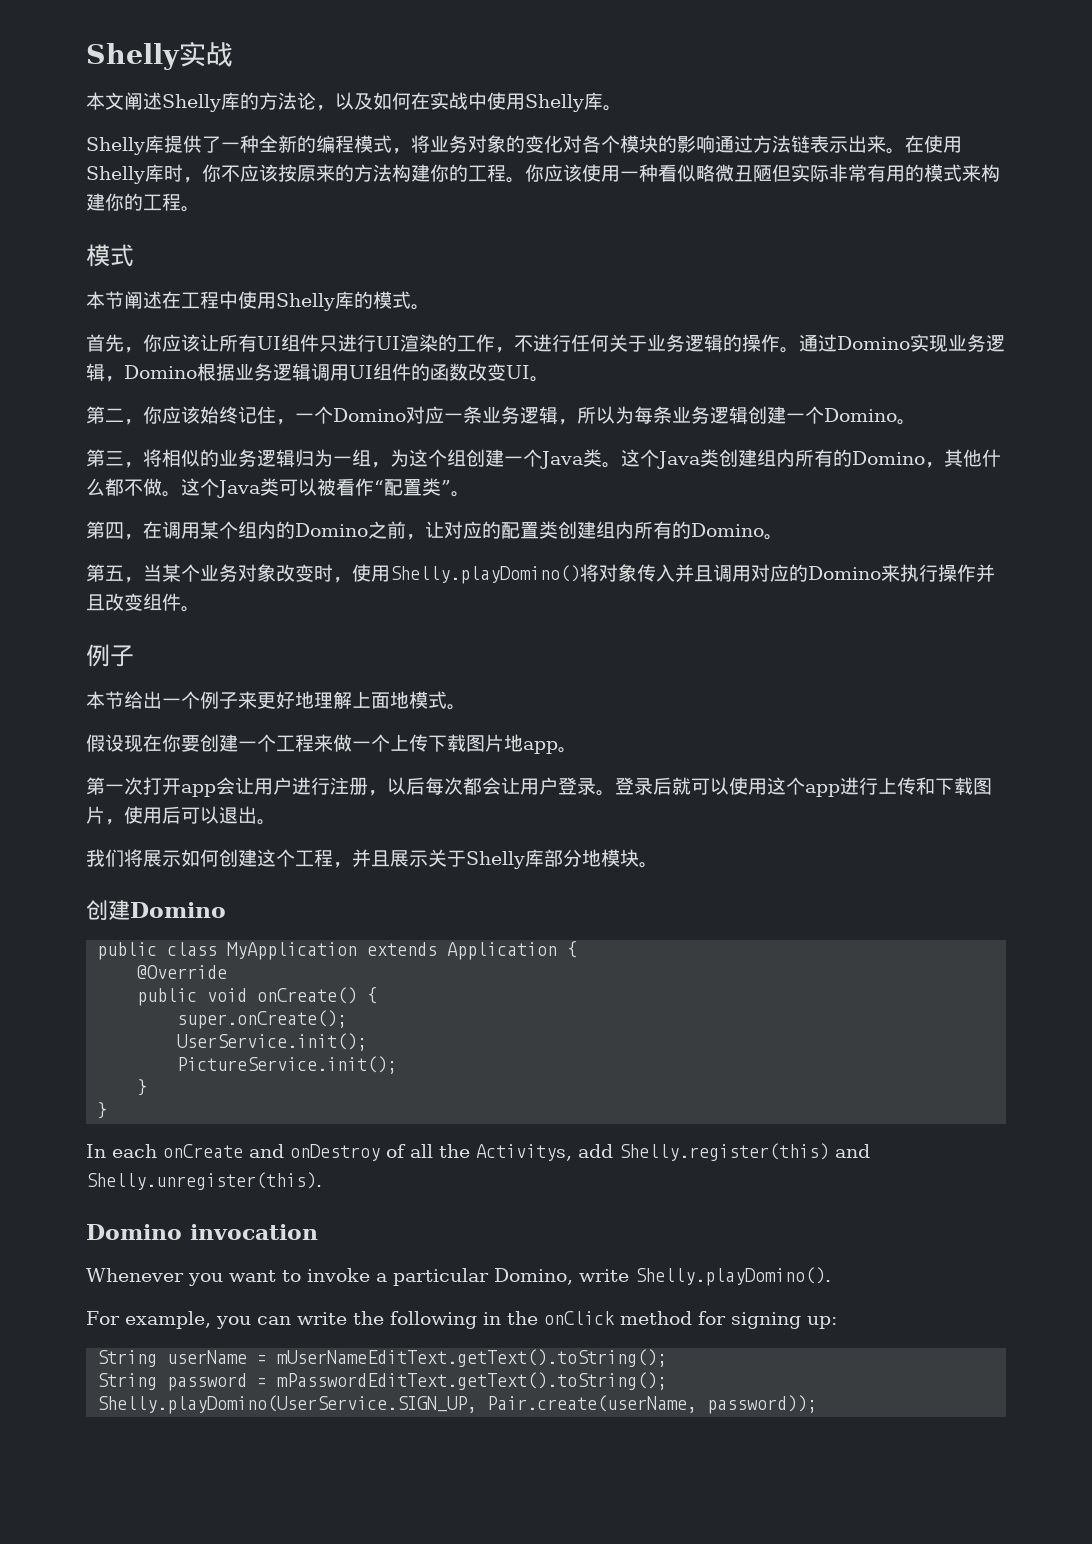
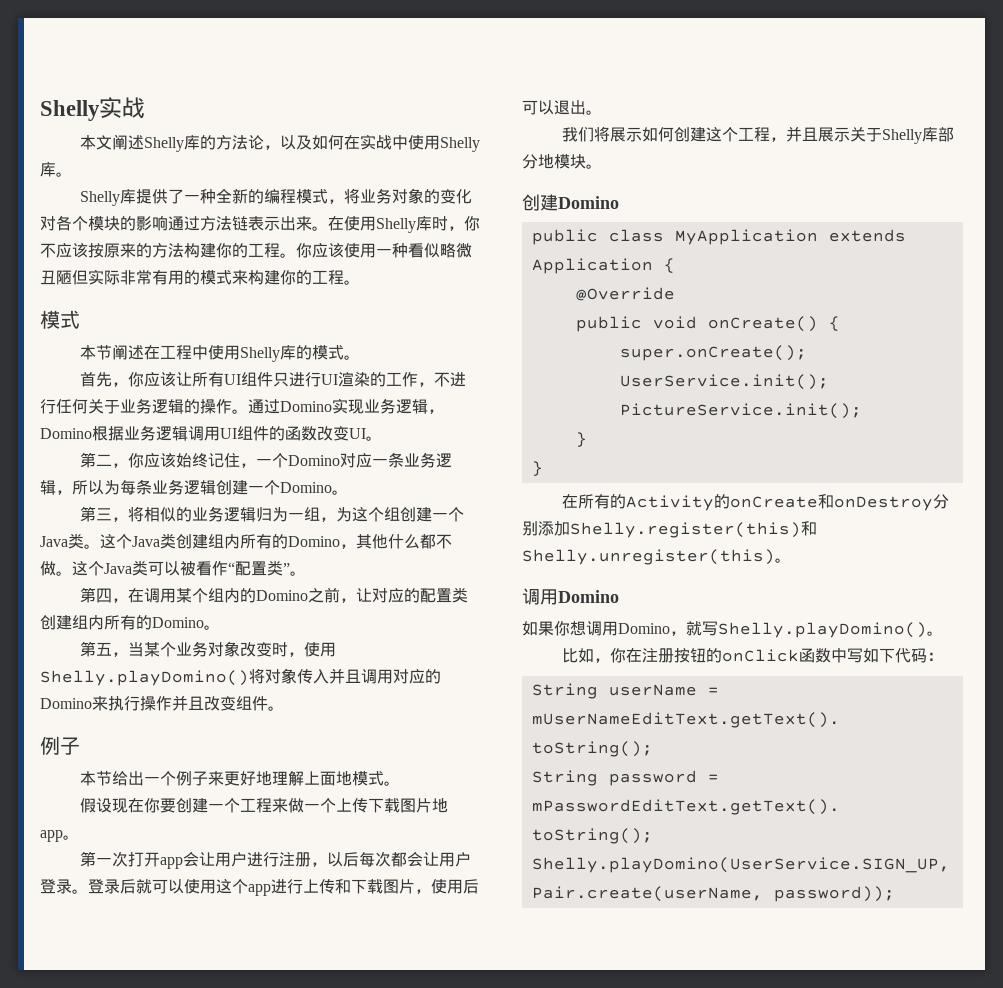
- In each onCreate and onDestroy of all the Activitys, add Shelly.register(this) and Shelly.unregister(this).
- Domino invocation
- Whenever you want to invoke a particular Domino, write Shelly.playDomino().
- For example, you can write the following in the onClick method for signing up:
+ 在所有的Activity的onCreate和onDestroy分别添加Shelly.register(this)和Shelly.unregister(this)。
+ 调用Domino
+ 如果你想调用Domino，就写Shelly.playDomino()。
+ 比如，你在注册按钮的onClick函数中写如下代码：

